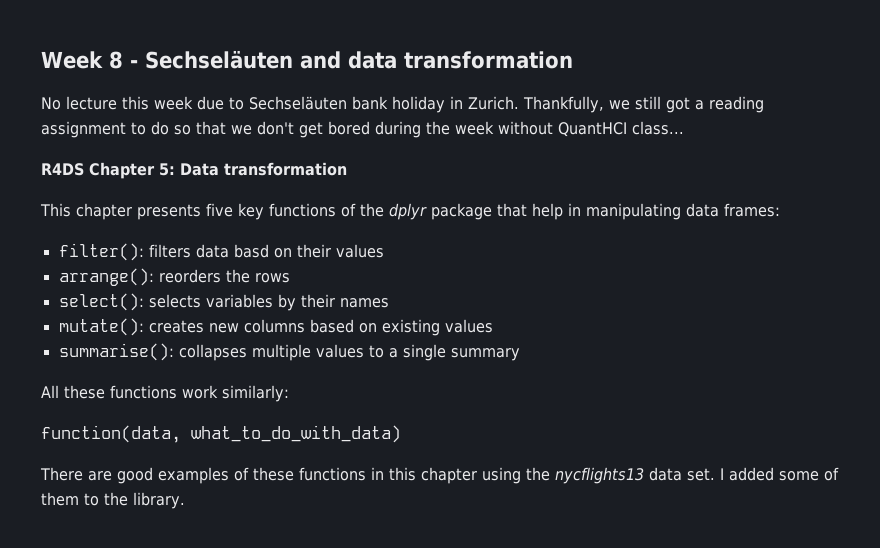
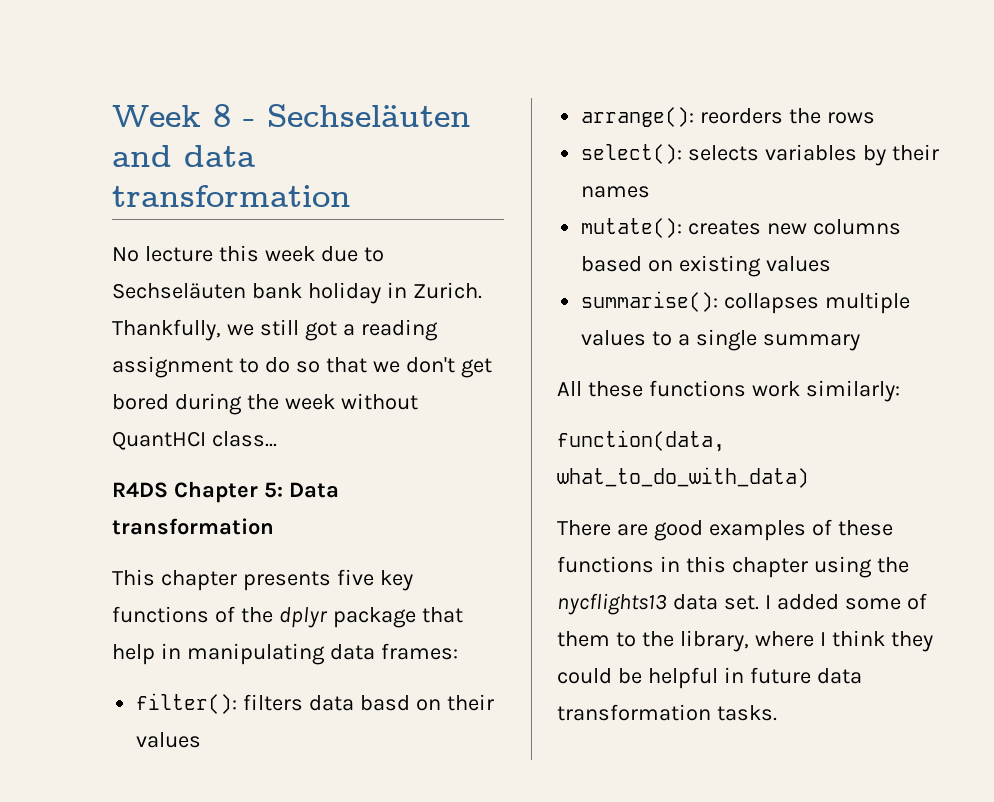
- I added some of them to the library.
+ I added some of them to the library, where I think they could be helpful in future data transformation tasks.

